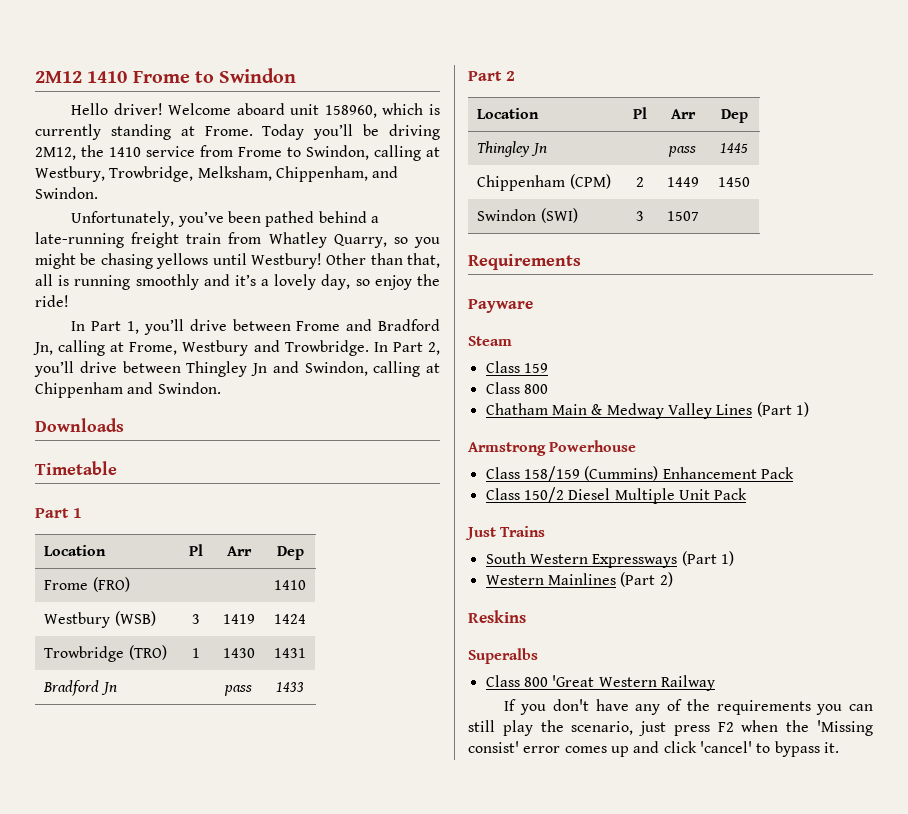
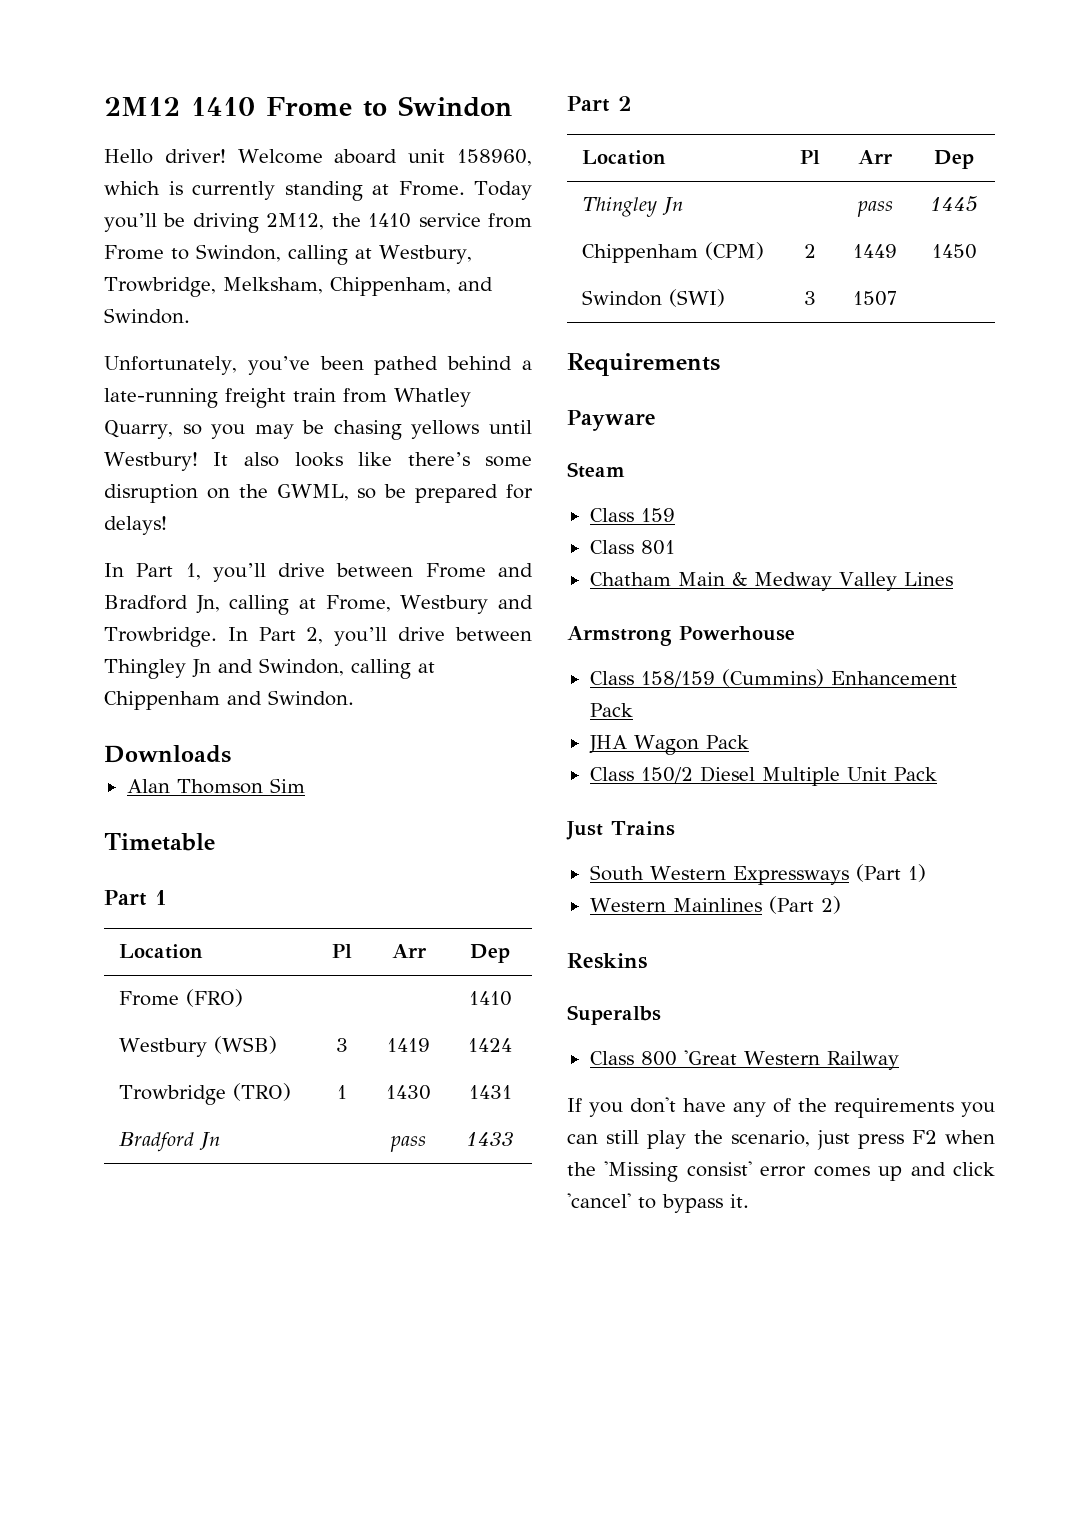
- Unfortunately, you’ve been pathed behind a late-running freight train from Whatley Quarry, so you might be chasing yellows until Westbury!
+ Unfortunately, you’ve been pathed behind a late-running freight train from Whatley Quarry, so you may be chasing yellows until Westbury!
- Other than that, all is running smoothly and it’s a lovely day, so enjoy the ride!
+ It also looks like there’s some disruption on the GWML, so be prepared for delays!
+ Alan Thomson Sim
  Class 159
- Class 800
+ Class 801
- Chatham Main & Medway Valley Lines (Part 1)
+ Chatham Main & Medway Valley Lines
+ JHA Wagon Pack

